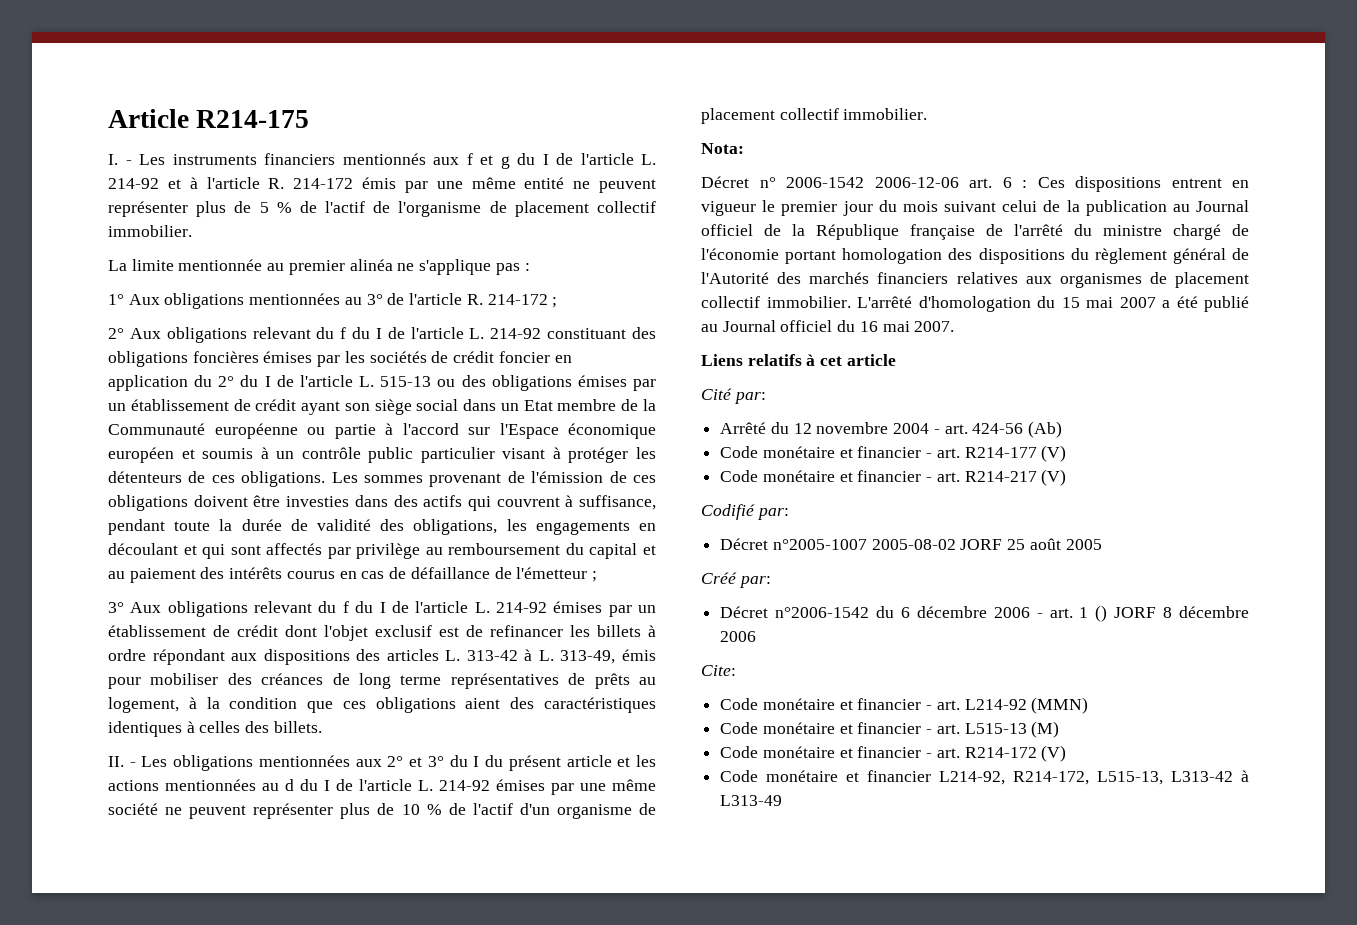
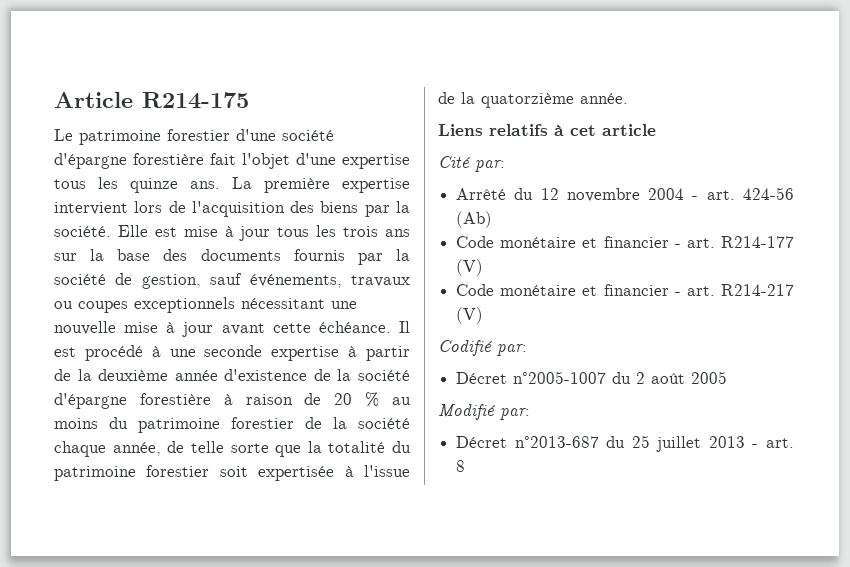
- I. - Les instruments financiers mentionnés aux f et g du I de l'article L. 214-92 et à l'article R. 214-172 émis par une même entité ne peuvent représenter plus de 5 % de l'actif de l'organisme de placement collectif immobilier.
- La limite mentionnée au premier alinéa ne s'applique pas :
- 1° Aux obligations mentionnées au 3° de l'article R. 214-172 ;
- 2° Aux obligations relevant du f du I de l'article L. 214-92 constituant des obligations foncières émises par les sociétés de crédit foncier en application du 2° du I de l'article L. 515-13 ou des obligations émises par un établissement de crédit ayant son siège social dans un Etat membre de la Communauté européenne ou partie à l'accord sur l'Espace économique européen et soumis à un contrôle public particulier visant à protéger les détenteurs de ces obligations. Les sommes provenant de l'émission de ces obligations doivent être investies dans des actifs qui couvrent à suffisance, pendant toute la durée de validité des obligations, les engagements en découlant et qui sont affectés par privilège au remboursement du capital et au paiement des intérêts courus en cas de défaillance de l'émetteur ;
- 3° Aux obligations relevant du f du I de l'article L. 214-92 émises par un établissement de crédit dont l'objet exclusif est de refinancer les billets à ordre répondant aux dispositions des articles L. 313-42 à L. 313-49, émis pour mobiliser des créances de long terme représentatives de prêts au logement, à la condition que ces obligations aient des caractéristiques identiques à celles des billets.
- II. - Les obligations mentionnées aux 2° et 3° du I du présent article et les actions mentionnées au d du I de l'article L. 214-92 émises par une même société ne peuvent représenter plus de 10 % de l'actif d'un organisme de placement collectif immobilier.
- Nota:
- Décret n° 2006-1542 2006-12-06 art. 6 : Ces dispositions entrent en vigueur le premier jour du mois suivant celui de la publication au Journal officiel de la République française de l'arrêté du ministre chargé de l'économie portant homologation des dispositions du règlement général de l'Autorité des marchés financiers relatives aux organismes de placement collectif immobilier. L'arrêté d'homologation du 15 mai 2007 a été publié au Journal officiel du 16 mai 2007.
+ Le patrimoine forestier d'une société d'épargne forestière fait l'objet d'une expertise tous les quinze ans. La première expertise intervient lors de l'acquisition des biens par la société. Elle est mise à jour tous les trois ans sur la base des documents fournis par la société de gestion, sauf événements, travaux ou coupes exceptionnels nécessitant une nouvelle mise à jour avant cette échéance. Il est procédé à une seconde expertise à partir de la deuxième année d'existence de la société d'épargne forestière à raison de 20 % au moins du patrimoine forestier de la société chaque année, de telle sorte que la totalité du patrimoine forestier soit expertisée à l'issue de la quatorzième année.
- Décret n°2005-1007 2005-08-02 JORF 25 août 2005
+ Décret n°2005-1007 du 2 août 2005
- Créé par:
- Décret n°2006-1542 du 6 décembre 2006 - art. 1 () JORF 8 décembre 2006
- Cite:
- Code monétaire et financier - art. L214-92 (MMN)
- Code monétaire et financier - art. L515-13 (M)
- Code monétaire et financier - art. R214-172 (V)
- Code monétaire et financier L214-92, R214-172, L515-13, L313-42 à L313-49
+ Modifié par:
+ Décret n°2013-687 du 25 juillet 2013 - art. 8

